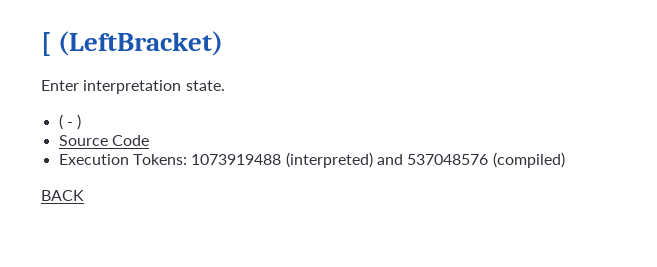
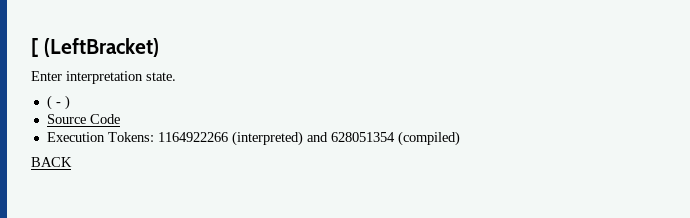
- Execution Tokens: 1073919488 (interpreted) and 537048576 (compiled)
+ Execution Tokens: 1164922266 (interpreted) and 628051354 (compiled)

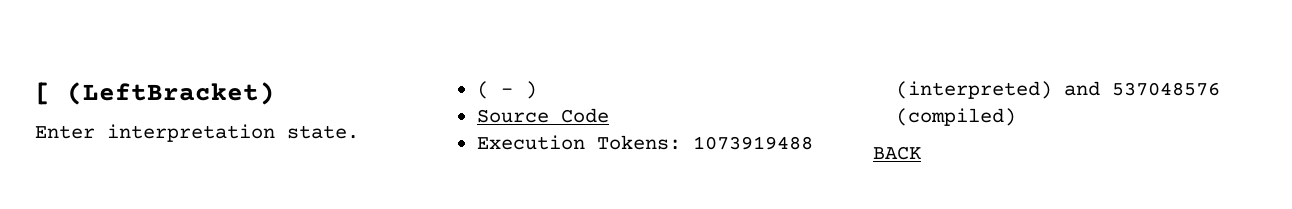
- Execution Tokens: 1164922266 (interpreted) and 628051354 (compiled)
+ Execution Tokens: 1073919488 (interpreted) and 537048576 (compiled)

